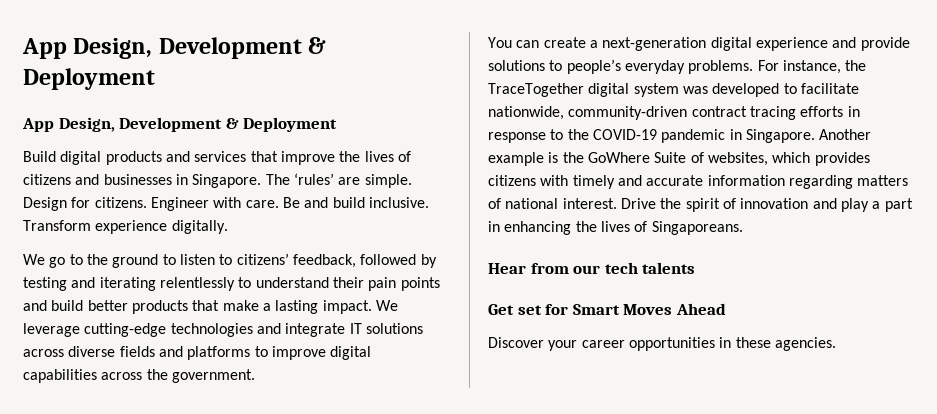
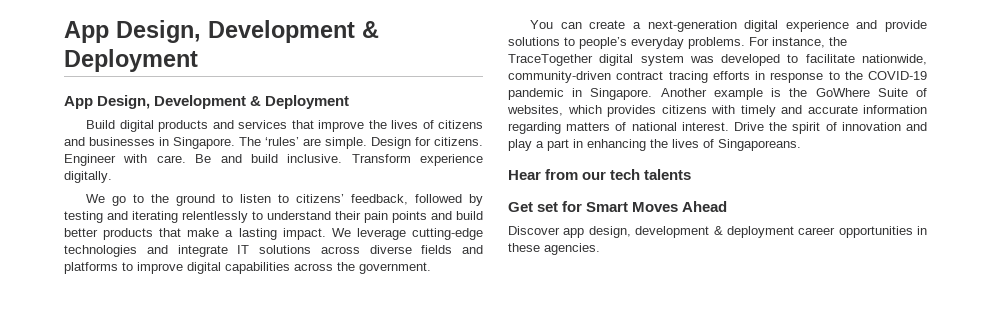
- Discover your career opportunities in these agencies.
+ Discover app design, development & deployment career opportunities in these agencies.

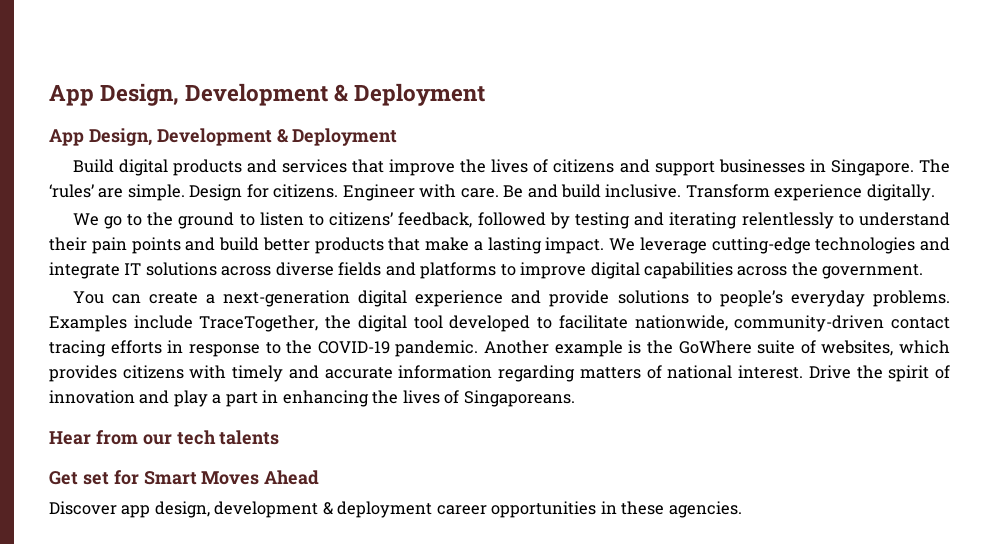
- Build digital products and services that improve the lives of citizens and businesses in Singapore.
+ Build digital products and services that improve the lives of citizens and support businesses in Singapore.
- For instance, the TraceTogether digital system was developed to facilitate nationwide, community-driven contract tracing efforts in response to the COVID-19 pandemic in Singapore.
+ Examples include TraceTogether, the digital tool developed to facilitate nationwide, community-driven contact tracing efforts in response to the COVID-19 pandemic.
- Another example is the GoWhere Suite of websites, which provides citizens with timely and accurate information regarding matters of national interest.
+ Another example is the GoWhere suite of websites, which provides citizens with timely and accurate information regarding matters of national interest.

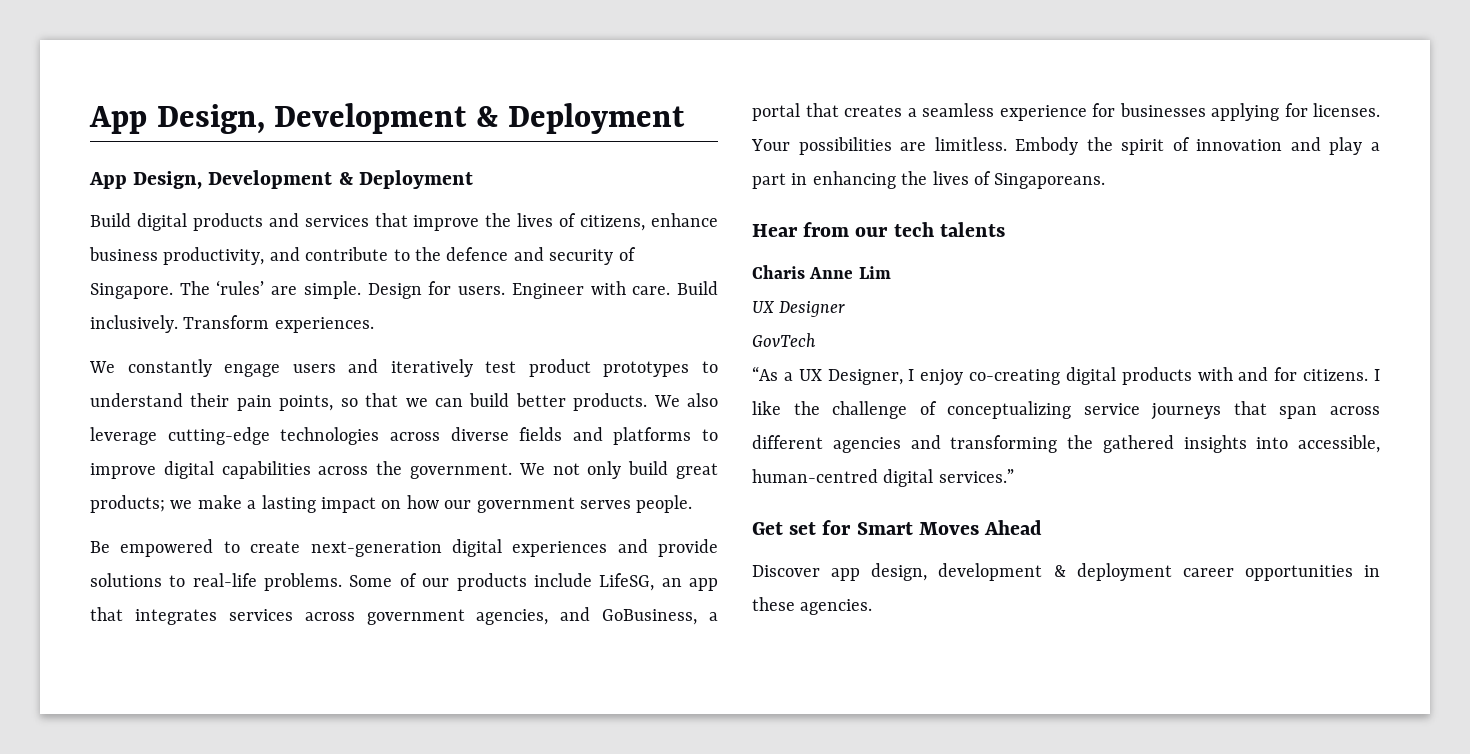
- Build digital products and services that improve the lives of citizens and support businesses in Singapore.
+ Build digital products and services that improve the lives of citizens, enhance business productivity, and contribute to the defence and security of Singapore.
- Design for citizens.
+ Design for users.
- Be and build inclusive. Transform experience digitally.
- We go to the ground to listen to citizens’ feedback, followed by testing and iterating relentlessly to understand their pain points and build better products that make a lasting impact. We leverage cutting-edge technologies and integrate IT solutions across diverse fields and platforms to improve digital capabilities across the government.
- You can create a next-generation digital experience and provide solutions to people’s everyday problems. Examples include TraceTogether, the digital tool developed to facilitate nationwide, community-driven contact tracing efforts in response to the COVID-19 pandemic. Another example is the GoWhere suite of websites, which provides citizens with timely and accurate information regarding matters of national interest. Drive the spirit of innovation and play a part in enhancing the lives of Singaporeans.
+ Build inclusively. Transform experiences.
+ We constantly engage users and iteratively test product prototypes to understand their pain points, so that we can build better products. We also leverage cutting-edge technologies across diverse fields and platforms to improve digital capabilities across the government. We not only build great products; we make a lasting impact on how our government serves people.
+ Be empowered to create next-generation digital experiences and provide solutions to real-life problems. Some of our products include LifeSG, an app that integrates services across government agencies, and GoBusiness, a portal that creates a seamless experience for businesses applying for licenses. Your possibilities are limitless. Embody the spirit of innovation and play a part in enhancing the lives of Singaporeans.
+ Charis Anne Lim
+ UX Designer
+ GovTech
+ “As a UX Designer, I enjoy co-creating digital products with and for citizens. I like the challenge of conceptualizing service journeys that span across different agencies and transforming the gathered insights into accessible, human-centred digital services.”

